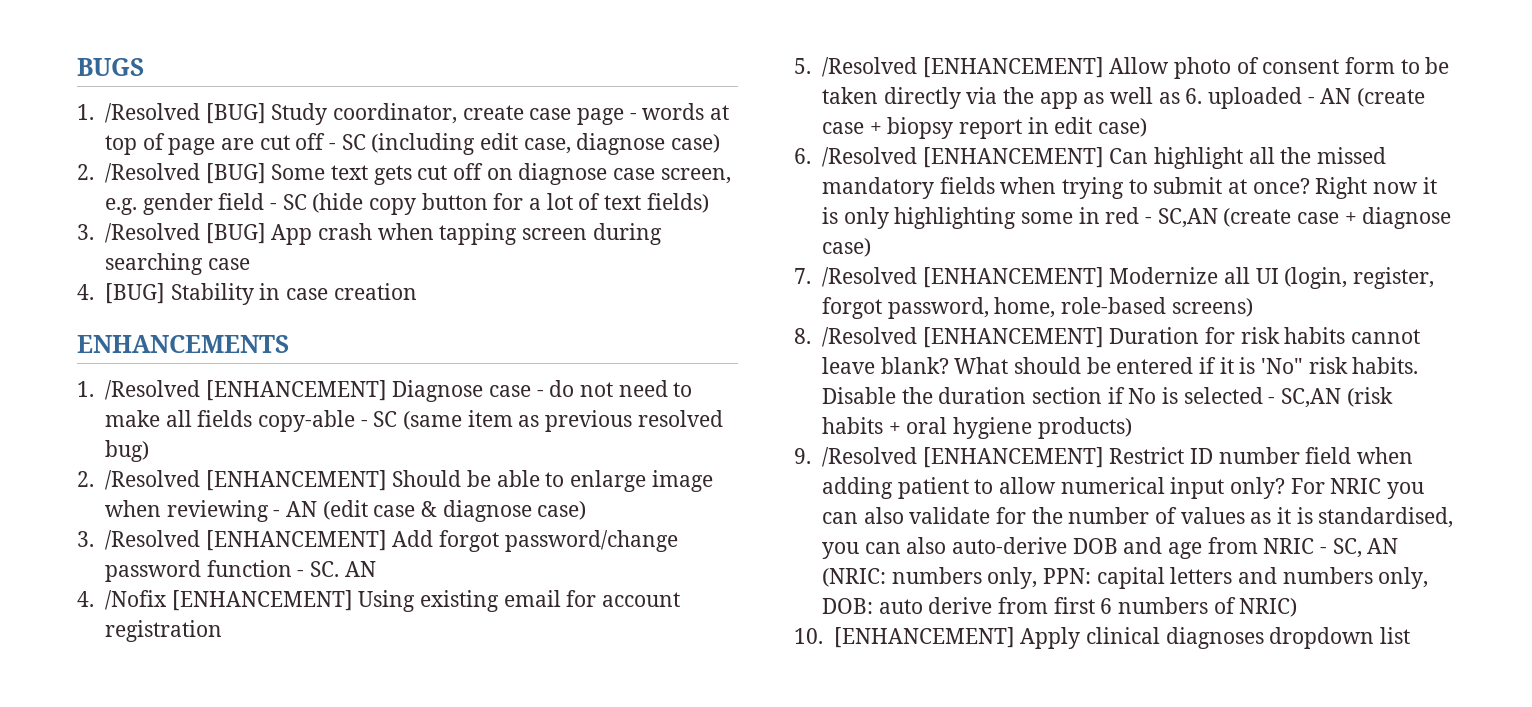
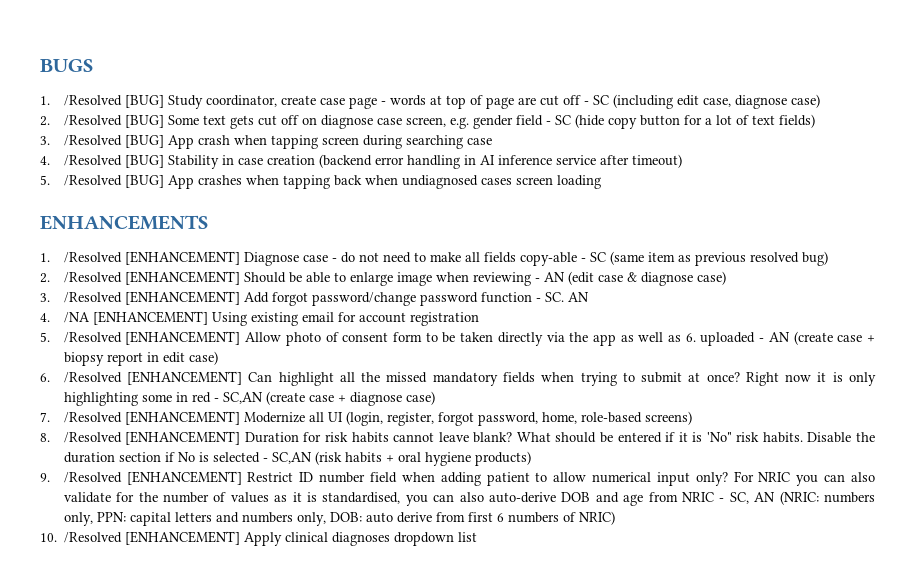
- 4. [BUG] Stability in case creation
+ 4. /Resolved [BUG] Stability in case creation (backend error handling in AI inference service after timeout)
+ 5. /Resolved [BUG] App crashes when tapping back when undiagnosed cases screen loading
- 4. /Nofix [ENHANCEMENT] Using existing email for account registration
+ 4. /NA [ENHANCEMENT] Using existing email for account registration
- 10. [ENHANCEMENT] Apply clinical diagnoses dropdown list
+ 10. /Resolved [ENHANCEMENT] Apply clinical diagnoses dropdown list

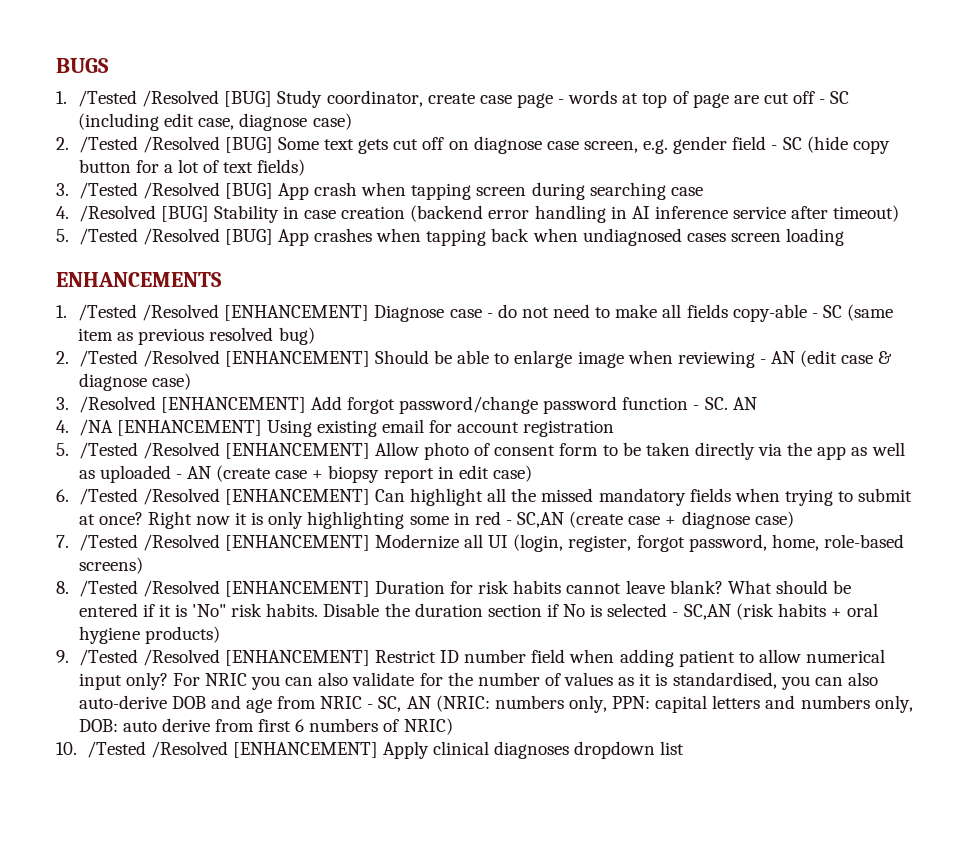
- 1. /Resolved [BUG] Study coordinator, create case page - words at top of page are cut off - SC (including edit case, diagnose case)
+ 1. /Tested /Resolved [BUG] Study coordinator, create case page - words at top of page are cut off - SC (including edit case, diagnose case)
- 2. /Resolved [BUG] Some text gets cut off on diagnose case screen, e.g. gender field - SC (hide copy button for a lot of text fields)
+ 2. /Tested /Resolved [BUG] Some text gets cut off on diagnose case screen, e.g. gender field - SC (hide copy button for a lot of text fields)
- 3. /Resolved [BUG] App crash when tapping screen during searching case
+ 3. /Tested /Resolved [BUG] App crash when tapping screen during searching case
- 5. /Resolved [BUG] App crashes when tapping back when undiagnosed cases screen loading
+ 5. /Tested /Resolved [BUG] App crashes when tapping back when undiagnosed cases screen loading
- 1. /Resolved [ENHANCEMENT] Diagnose case - do not need to make all fields copy-able - SC (same item as previous resolved bug)
+ 1. /Tested /Resolved [ENHANCEMENT] Diagnose case - do not need to make all fields copy-able - SC (same item as previous resolved bug)
- 2. /Resolved [ENHANCEMENT] Should be able to enlarge image when reviewing - AN (edit case & diagnose case)
+ 2. /Tested /Resolved [ENHANCEMENT] Should be able to enlarge image when reviewing - AN (edit case & diagnose case)
- 5. /Resolved [ENHANCEMENT] Allow photo of consent form to be taken directly via the app as well as 6. uploaded - AN (create case + biopsy report in edit case)
+ 5. /Tested /Resolved [ENHANCEMENT] Allow photo of consent form to be taken directly via the app as well as uploaded - AN (create case + biopsy report in edit case)
- 6. /Resolved [ENHANCEMENT] Can highlight all the missed mandatory fields when trying to submit at once?
+ 6. /Tested /Resolved [ENHANCEMENT] Can highlight all the missed mandatory fields when trying to submit at once?
- 7. /Resolved [ENHANCEMENT] Modernize all UI (login, register, forgot password, home, role-based screens)
+ 7. /Tested /Resolved [ENHANCEMENT] Modernize all UI (login, register, forgot password, home, role-based screens)
- 8. /Resolved [ENHANCEMENT] Duration for risk habits cannot leave blank?
+ 8. /Tested /Resolved [ENHANCEMENT] Duration for risk habits cannot leave blank?
- 9. /Resolved [ENHANCEMENT] Restrict ID number field when adding patient to allow numerical input only?
+ 9. /Tested /Resolved [ENHANCEMENT] Restrict ID number field when adding patient to allow numerical input only?
- 10. /Resolved [ENHANCEMENT] Apply clinical diagnoses dropdown list
+ 10. /Tested /Resolved [ENHANCEMENT] Apply clinical diagnoses dropdown list

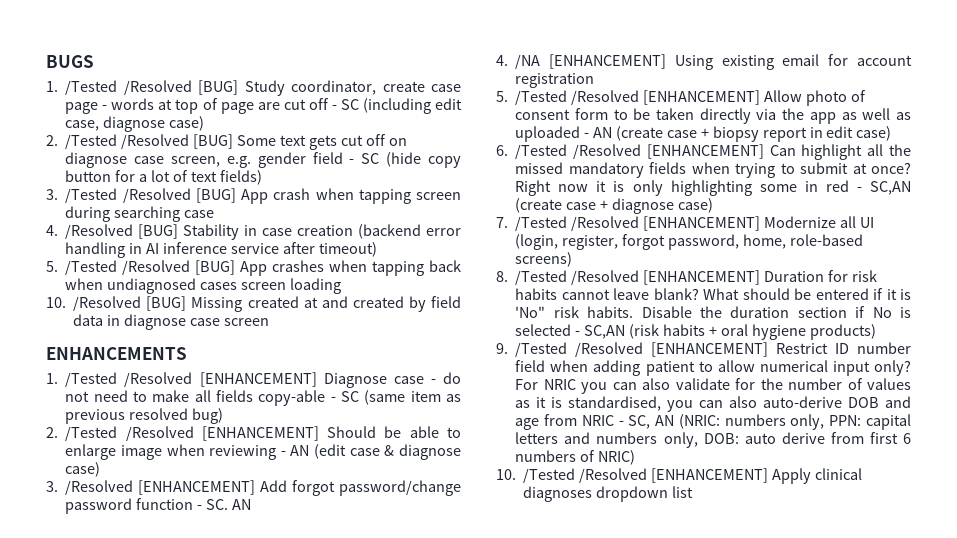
+ 10. /Resolved [BUG] Missing created at and created by field data in diagnose case screen

